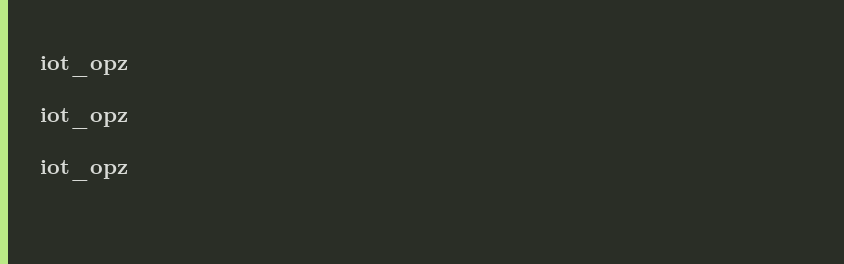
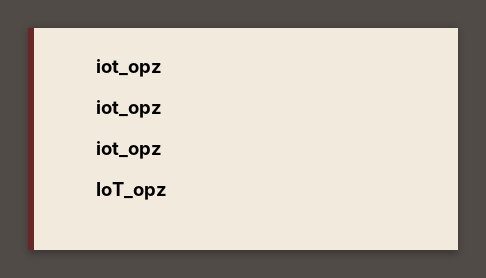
+ IoT_opz

